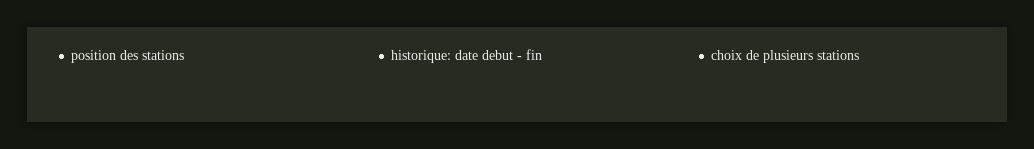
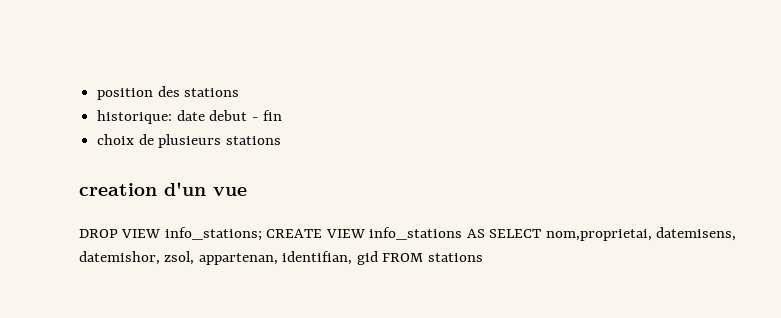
+ creation d'un vue
+ DROP VIEW info_stations; CREATE VIEW info_stations AS SELECT nom,proprietai, datemisens, datemishor, zsol, appartenan, identifian, gid FROM stations

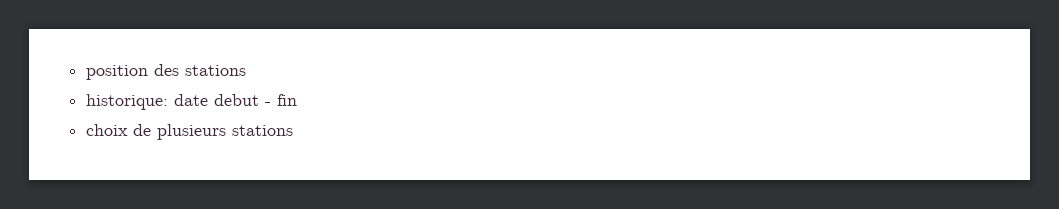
- creation d'un vue
- DROP VIEW info_stations; CREATE VIEW info_stations AS SELECT nom,proprietai, datemisens, datemishor, zsol, appartenan, identifian, gid FROM stations

